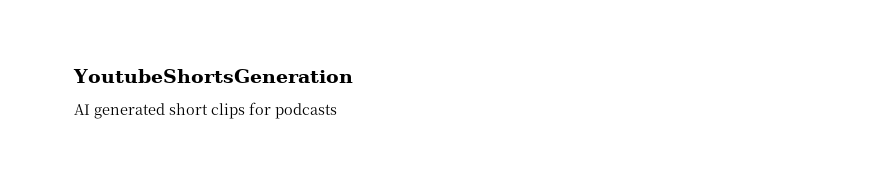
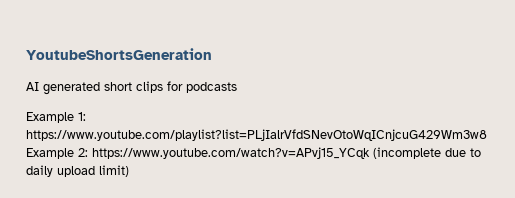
+ Example 1: https://www.youtube.com/playlist?list=PLjIalrVfdSNevOtoWqICnjcuG429Wm3w8 Example 2: https://www.youtube.com/watch?v=APvj15_YCqk (incomplete due to daily upload limit)

